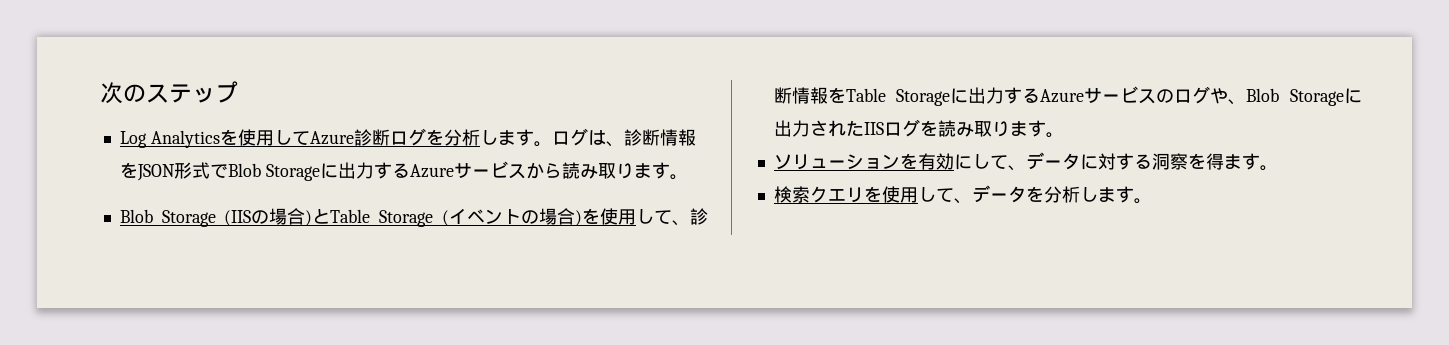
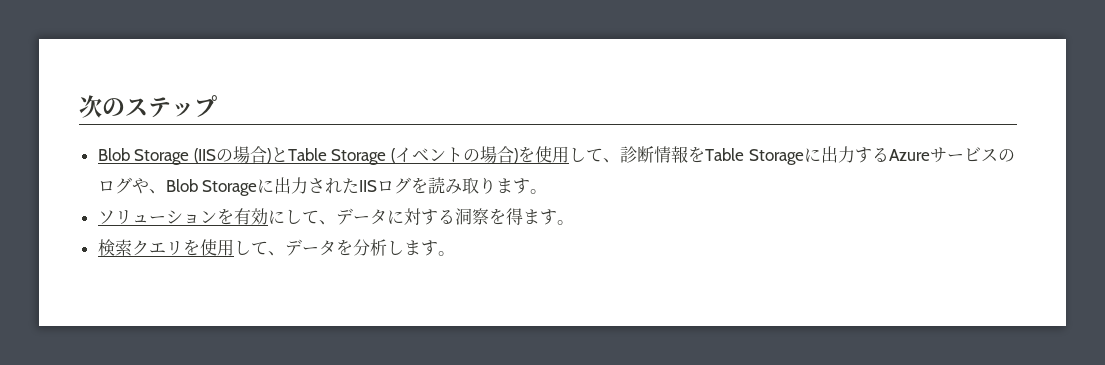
- Log Analyticsを使用してAzure診断ログを分析します。ログは、診断情報をJSON形式でBlob Storageに出力するAzureサービスから読み取ります。

